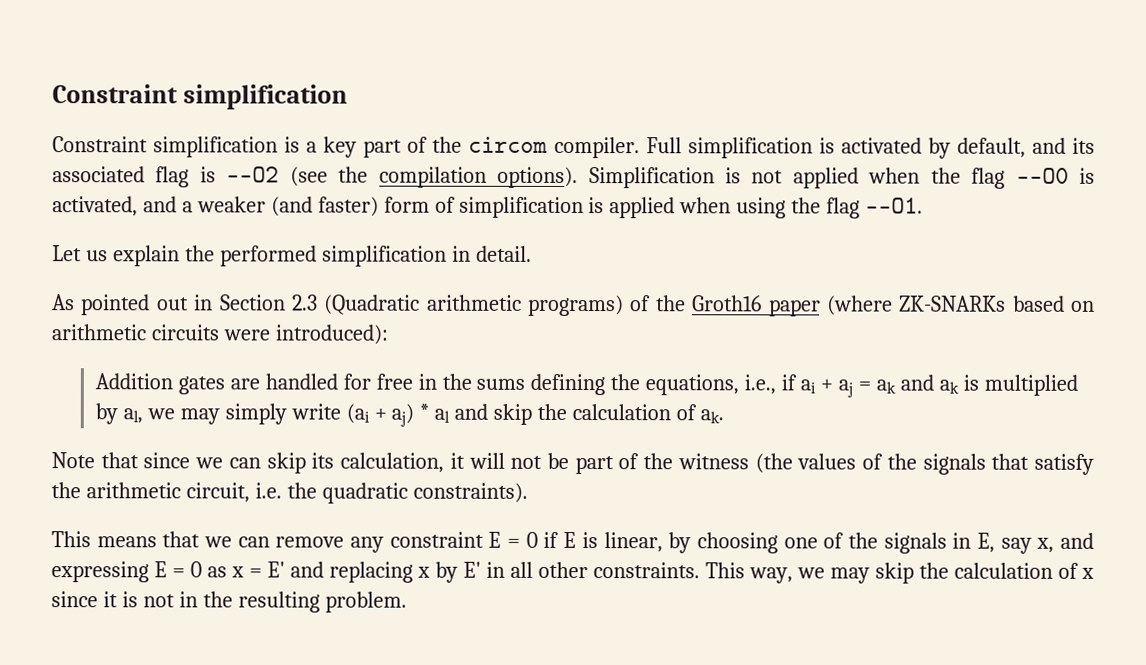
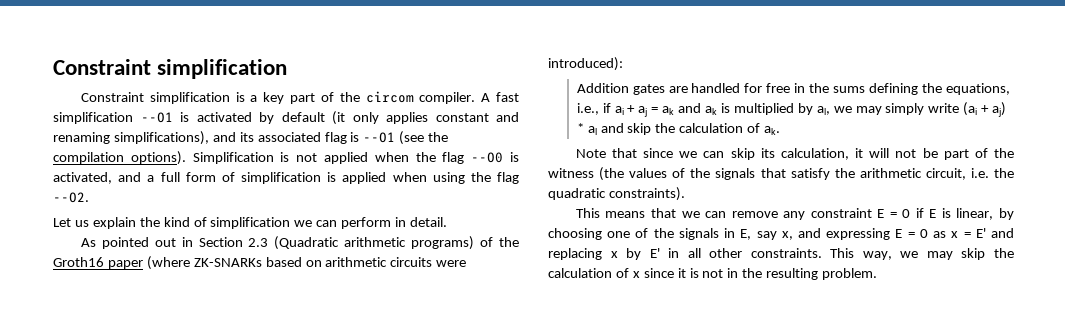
- Full simplification is activated by default, and its associated flag is --O2 (see the compilation options).
+ A fast simplification --O1 is activated by default (it only applies constant and renaming simplifications), and its associated flag is --O1 (see the compilation options).
- Simplification is not applied when the flag --O0 is activated, and a weaker (and faster) form of simplification is applied when using the flag --O1.
+ Simplification is not applied when the flag --O0 is activated, and a full form of simplification is applied when using the flag --O2.
- Let us explain the performed simplification in detail.
+ Let us explain the kind of simplification we can perform in detail.

